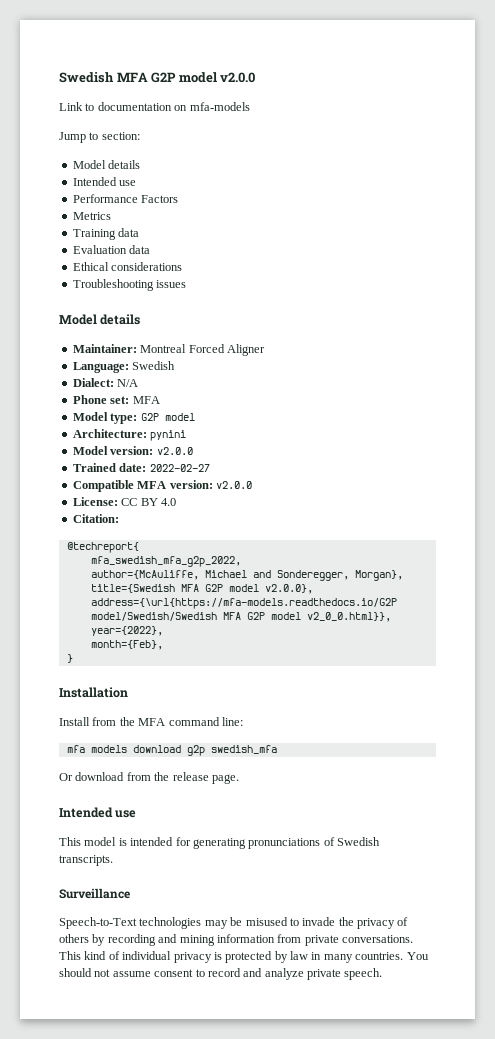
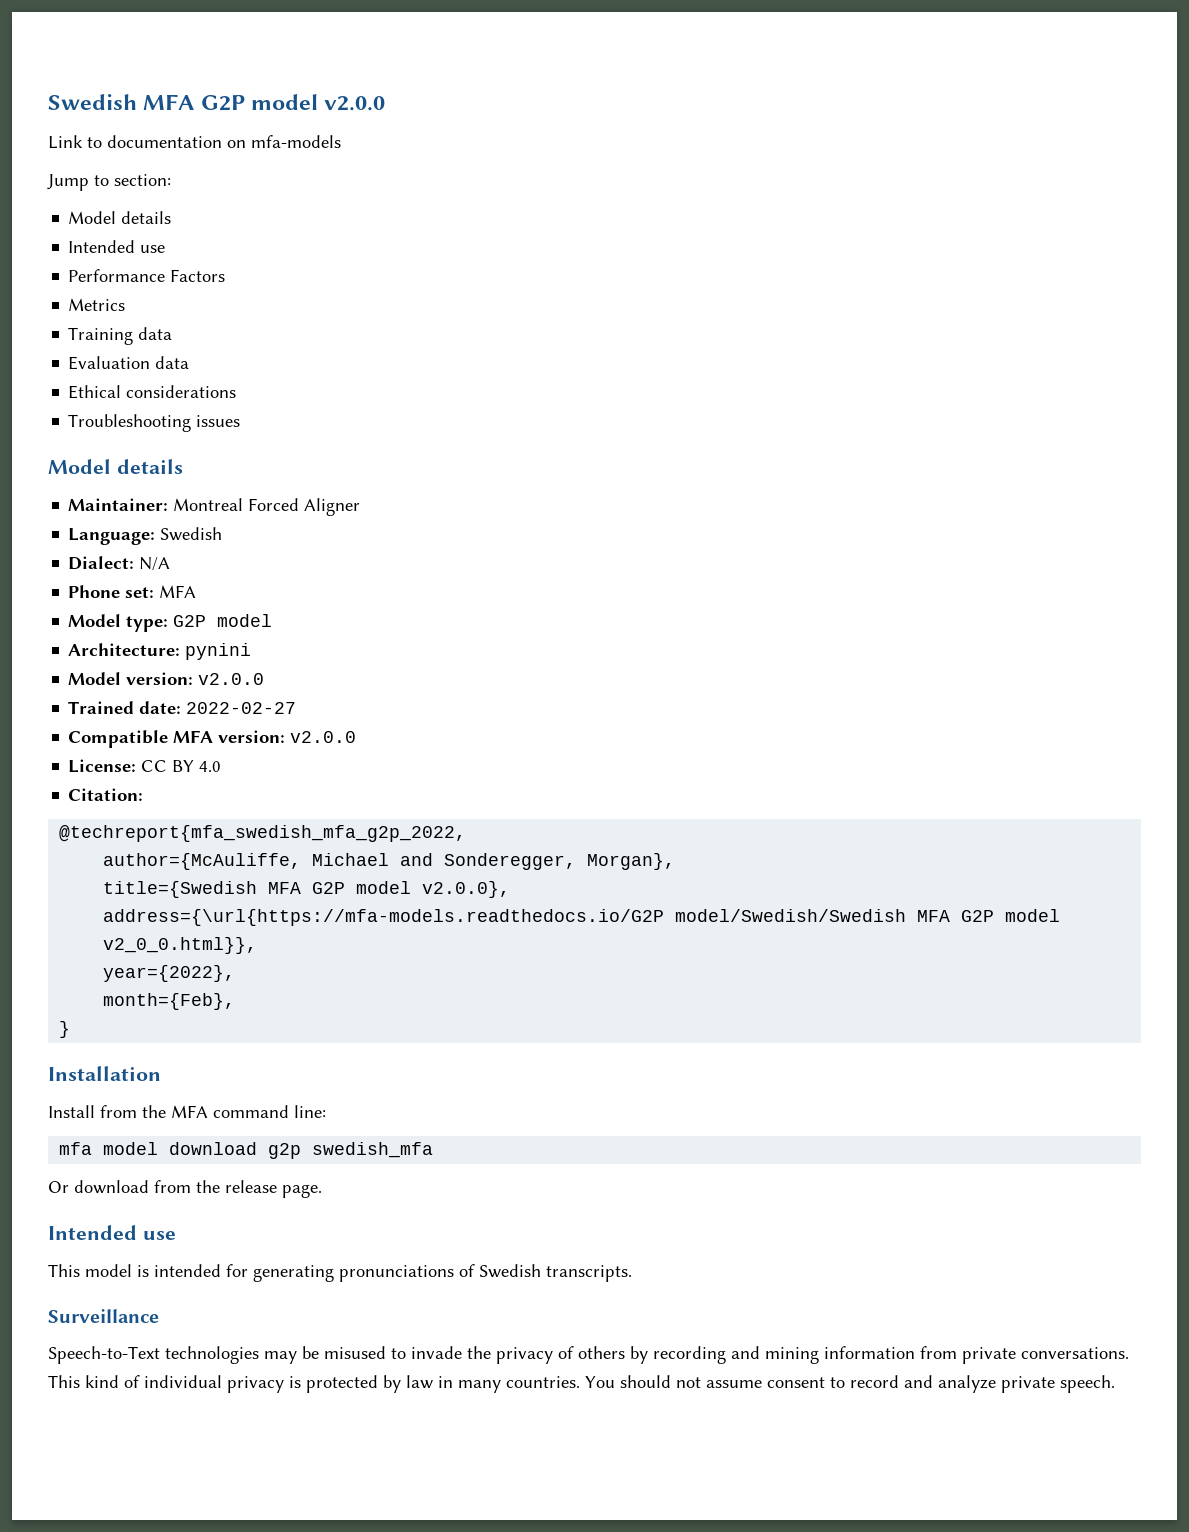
- @techreport{
- mfa_swedish_mfa_g2p_2022,
+ @techreport{mfa_swedish_mfa_g2p_2022,
- mfa models download g2p swedish_mfa
+ mfa model download g2p swedish_mfa

